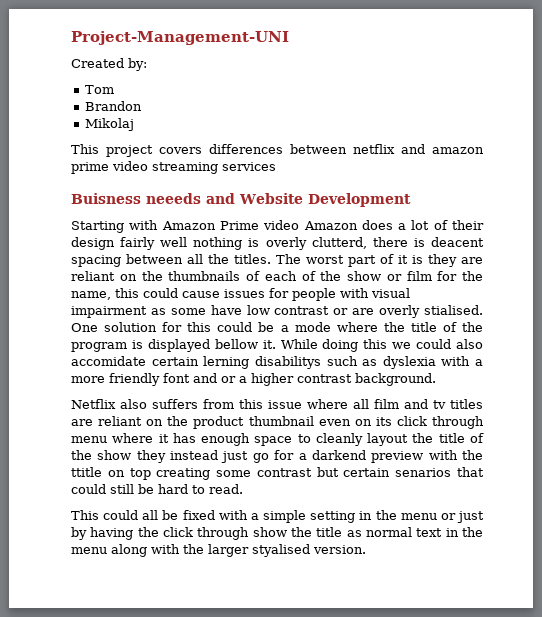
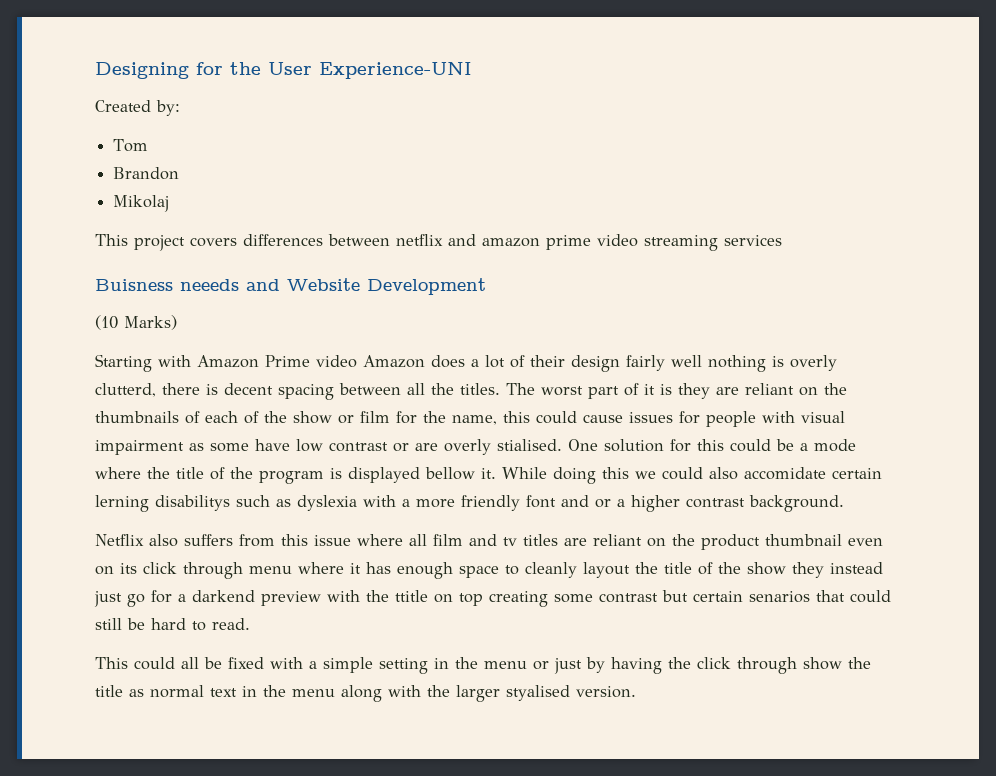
- Project-Management-UNI
+ Designing for the User Experience-UNI
+ (10 Marks)
- Starting with Amazon Prime video Amazon does a lot of their design fairly well nothing is overly clutterd, there is deacent spacing between all the titles.
+ Starting with Amazon Prime video Amazon does a lot of their design fairly well nothing is overly clutterd, there is decent spacing between all the titles.

